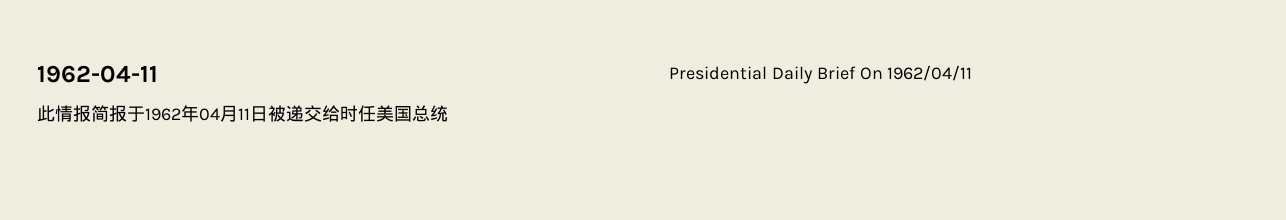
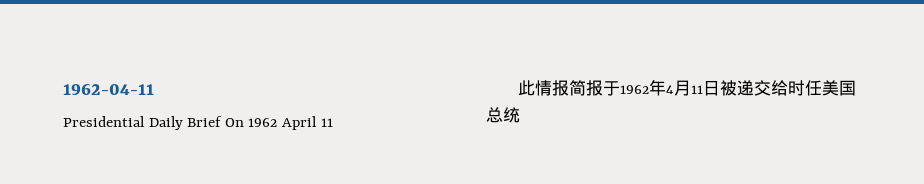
+ Presidential Daily Brief On 1962 April 11
- 此情报简报于1962年04月11日被递交给时任美国总统
+ 此情报简报于1962年4月11日被递交给时任美国总统
- Presidential Daily Brief On 1962/04/11

